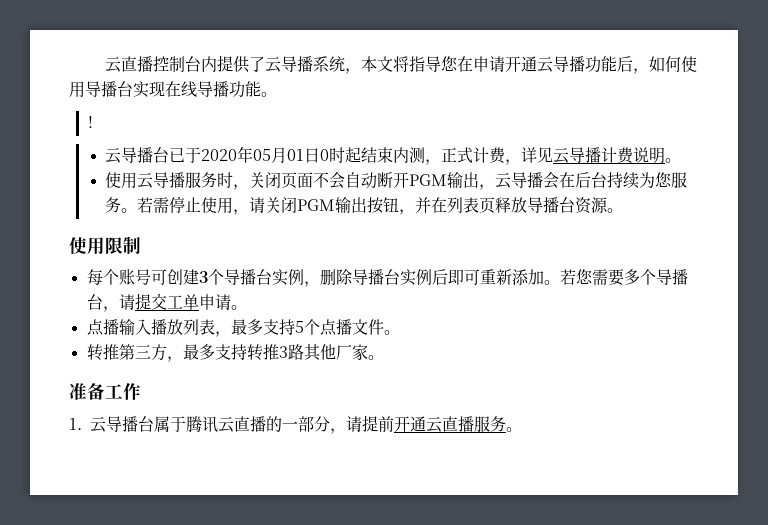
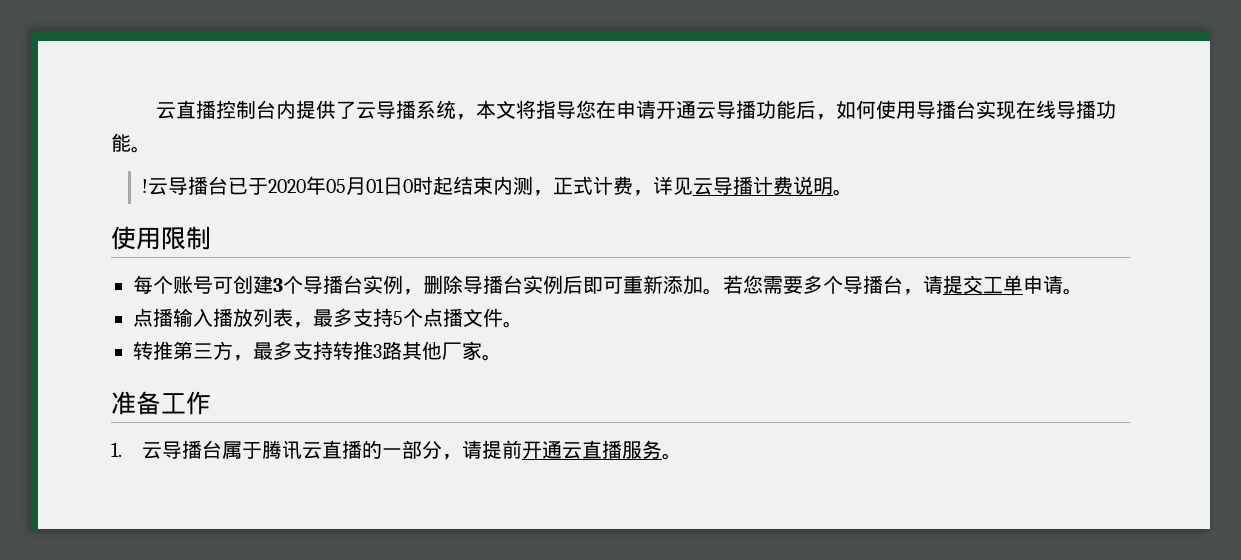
- !
- 云导播台已于2020年05月01日0时起结束内测，正式计费，详见云导播计费说明。
+ !云导播台已于2020年05月01日0时起结束内测，正式计费，详见云导播计费说明。
- 使用云导播服务时，关闭页面不会自动断开PGM输出，云导播会在后台持续为您服务。若需停止使用，请关闭PGM输出按钮，并在列表页释放导播台资源。

